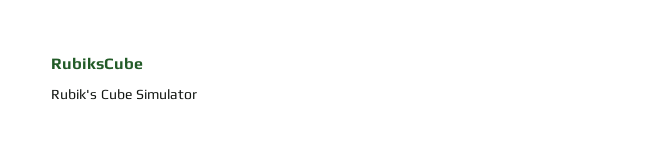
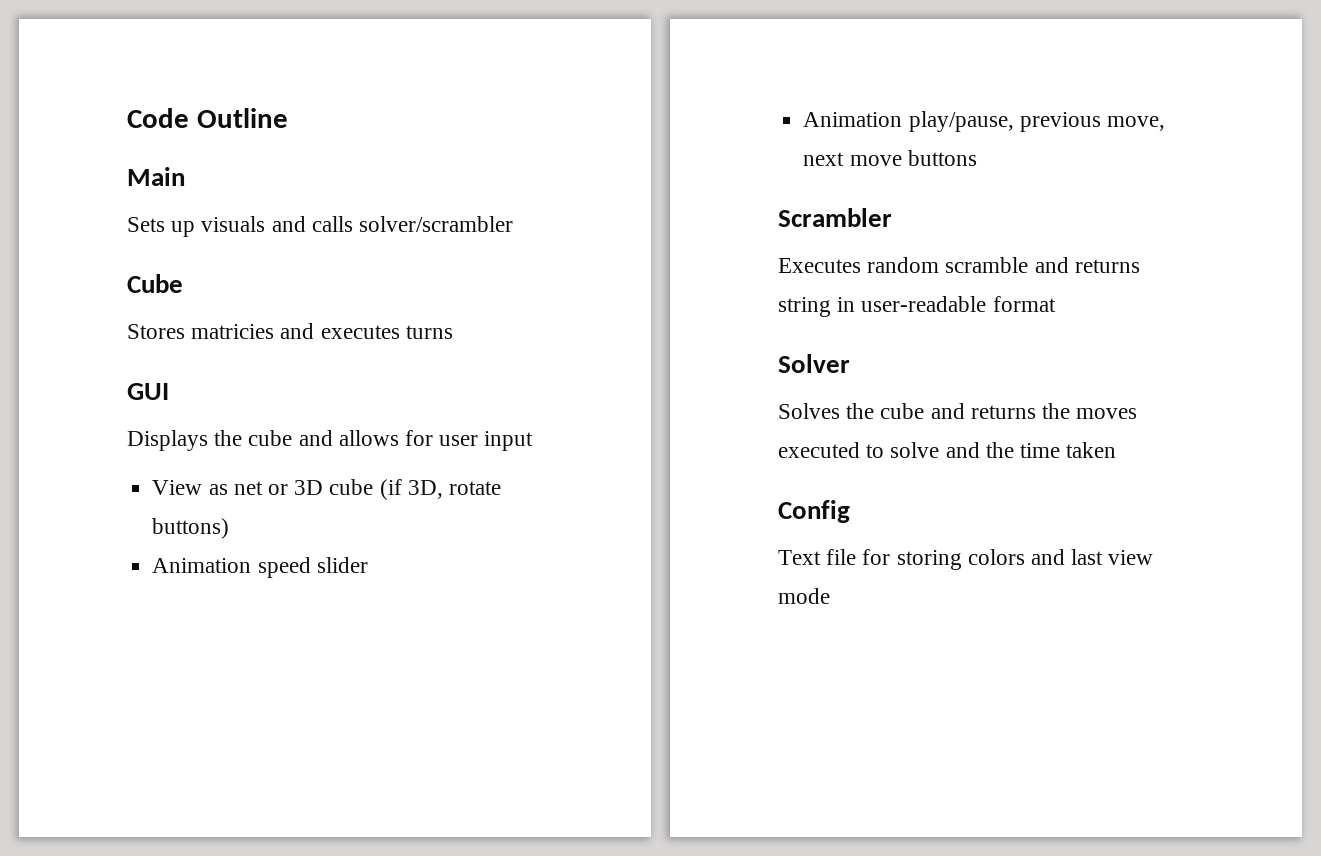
- RubiksCube
- Rubik's Cube Simulator
+ Code Outline
+ Main
+ Sets up visuals and calls solver/scrambler
+ Cube
+ Stores matricies and executes turns
+ GUI
+ Displays the cube and allows for user input
+ View as net or 3D cube (if 3D, rotate buttons)
+ Animation speed slider
+ Animation play/pause, previous move, next move buttons
+ Scrambler
+ Executes random scramble and returns string in user-readable format
+ Solver
+ Solves the cube and returns the moves executed to solve and the time taken
+ Config
+ Text file for storing colors and last view mode

